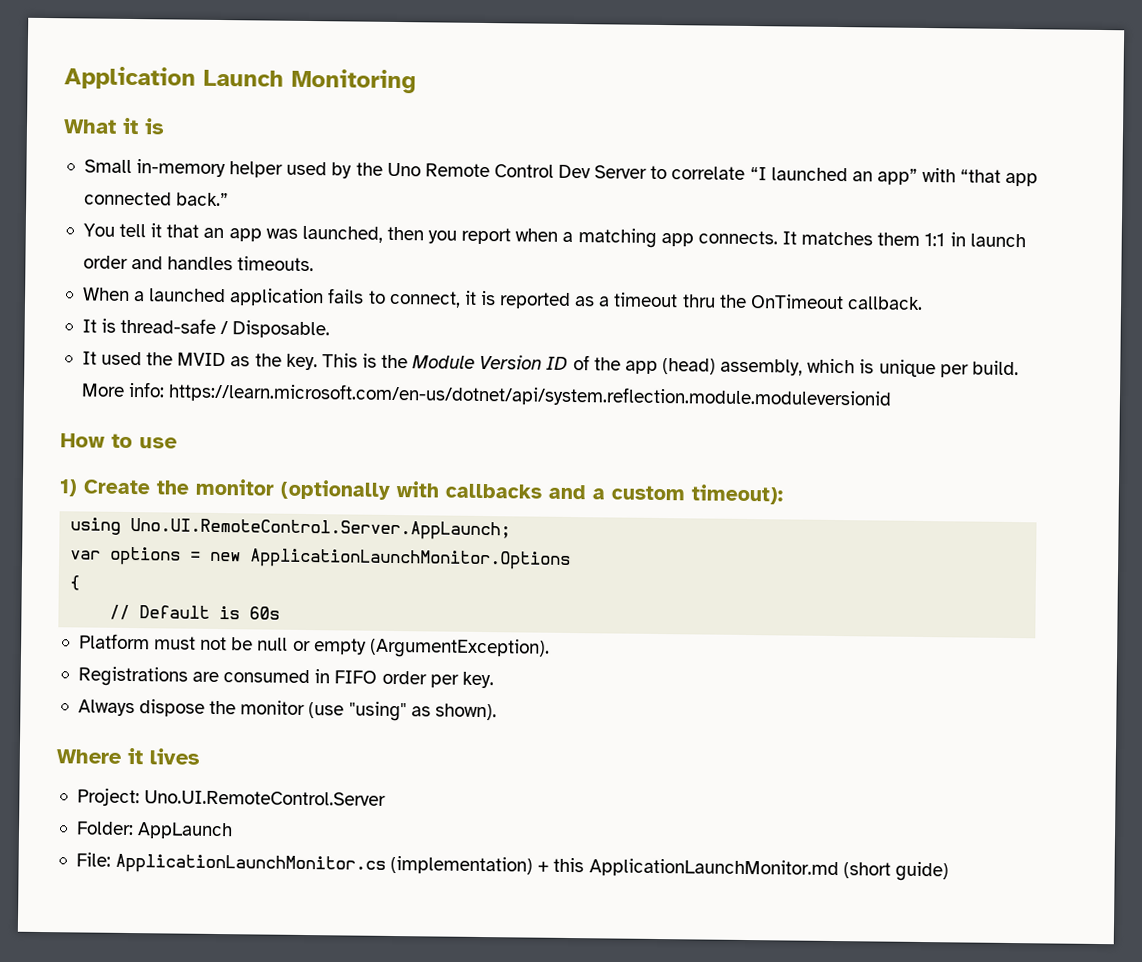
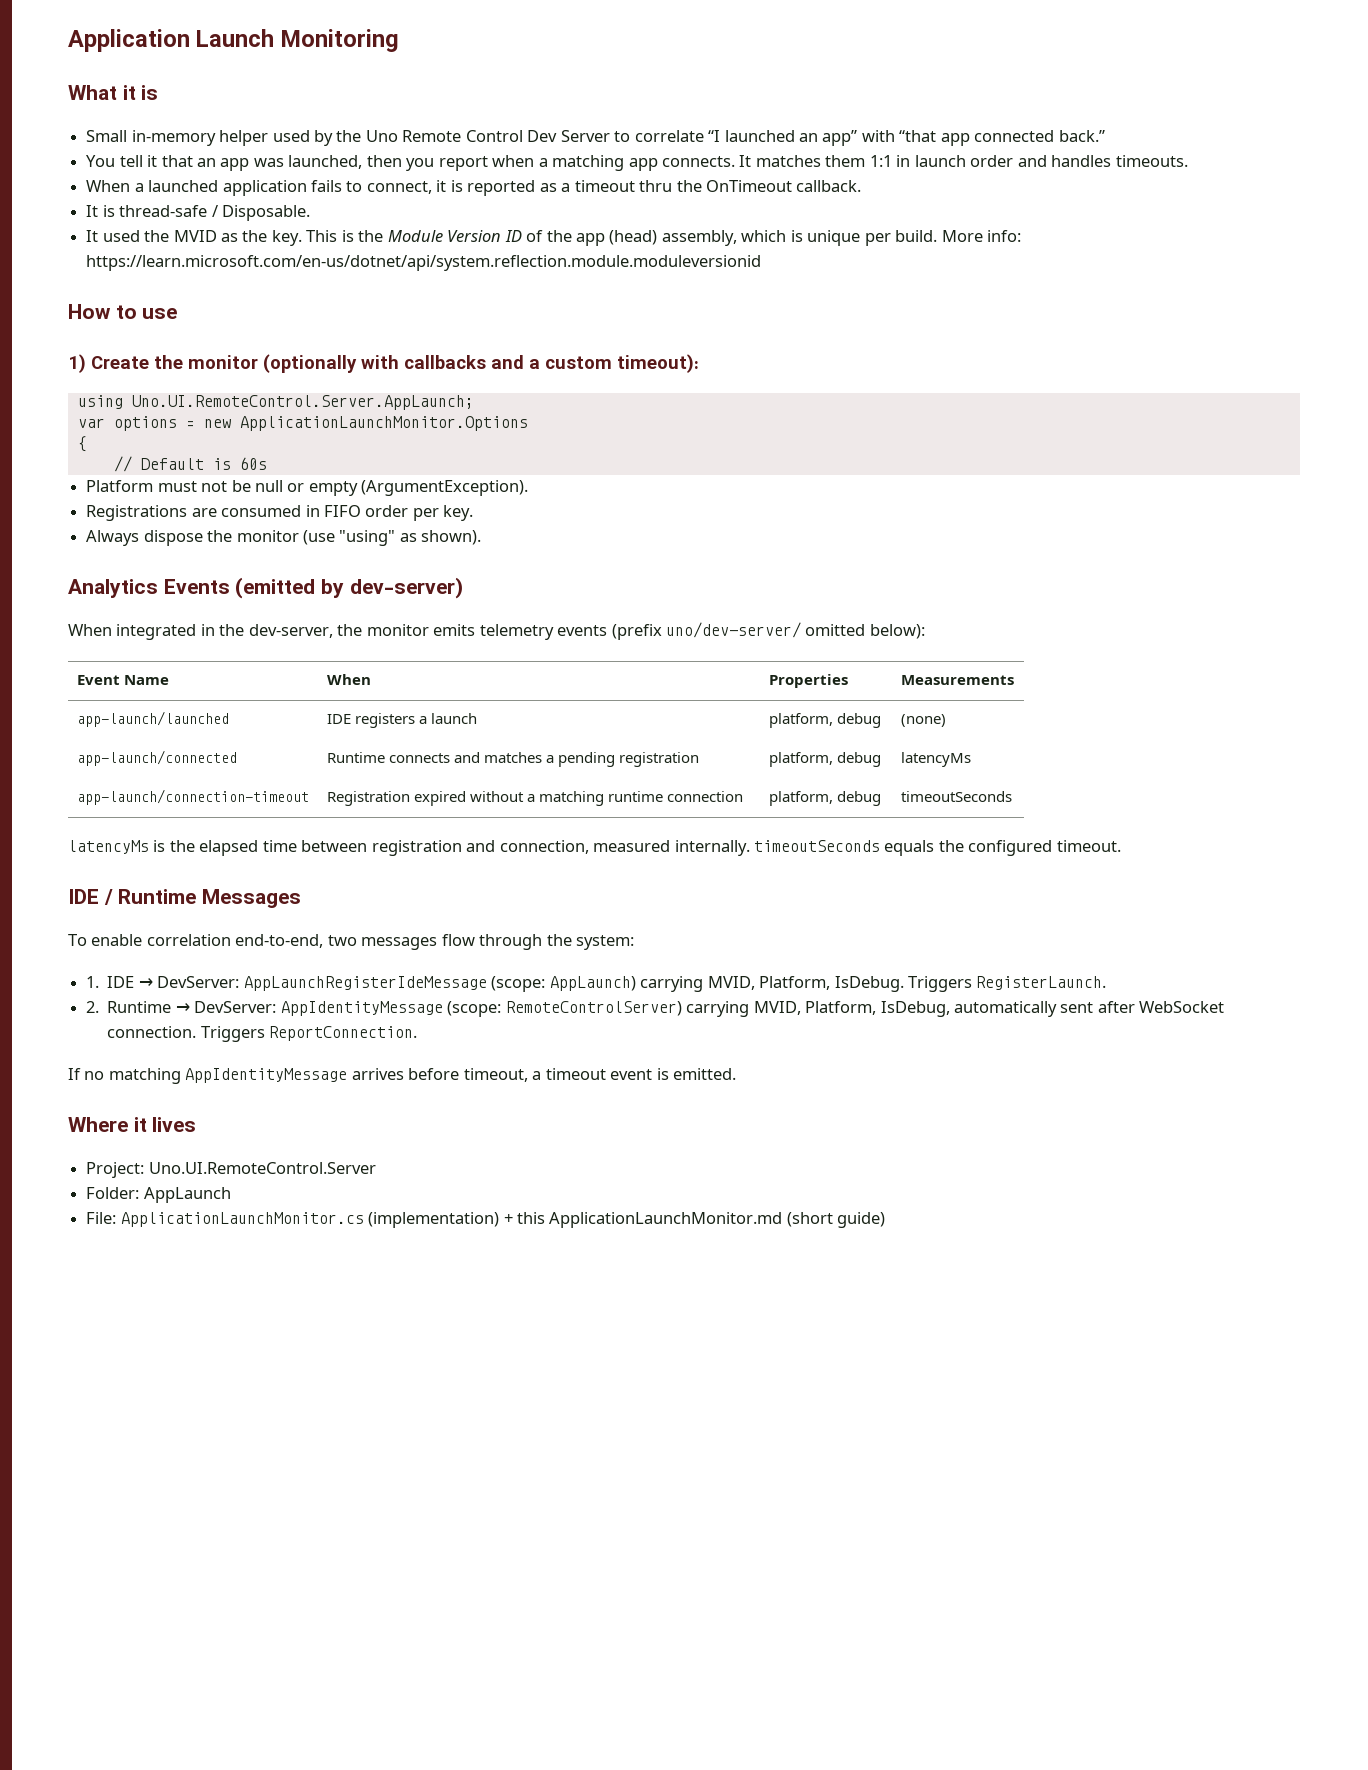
+ Analytics Events (emitted by dev-server)
+ When integrated in the dev-server, the monitor emits telemetry events (prefix uno/dev-server/ omitted below):
+ Event Name | When | Properties | Measurements
+ app-launch/launched | IDE registers a launch | platform, debug | (none)
+ app-launch/connected | Runtime connects and matches a pending registration | platform, debug | latencyMs
+ app-launch/connection-timeout | Registration expired without a matching runtime connection | platform, debug | timeoutSeconds
+ latencyMs is the elapsed time between registration and connection, measured internally. timeoutSeconds equals the configured timeout.
+ IDE / Runtime Messages
+ To enable correlation end-to-end, two messages flow through the system:
+ 1. IDE → DevServer: AppLaunchRegisterIdeMessage (scope: AppLaunch) carrying MVID, Platform, IsDebug. Triggers RegisterLaunch.
+ 2. Runtime → DevServer: AppIdentityMessage (scope: RemoteControlServer) carrying MVID, Platform, IsDebug, automatically sent after WebSocket connection. Triggers ReportConnection.
+ If no matching AppIdentityMessage arrives before timeout, a timeout event is emitted.

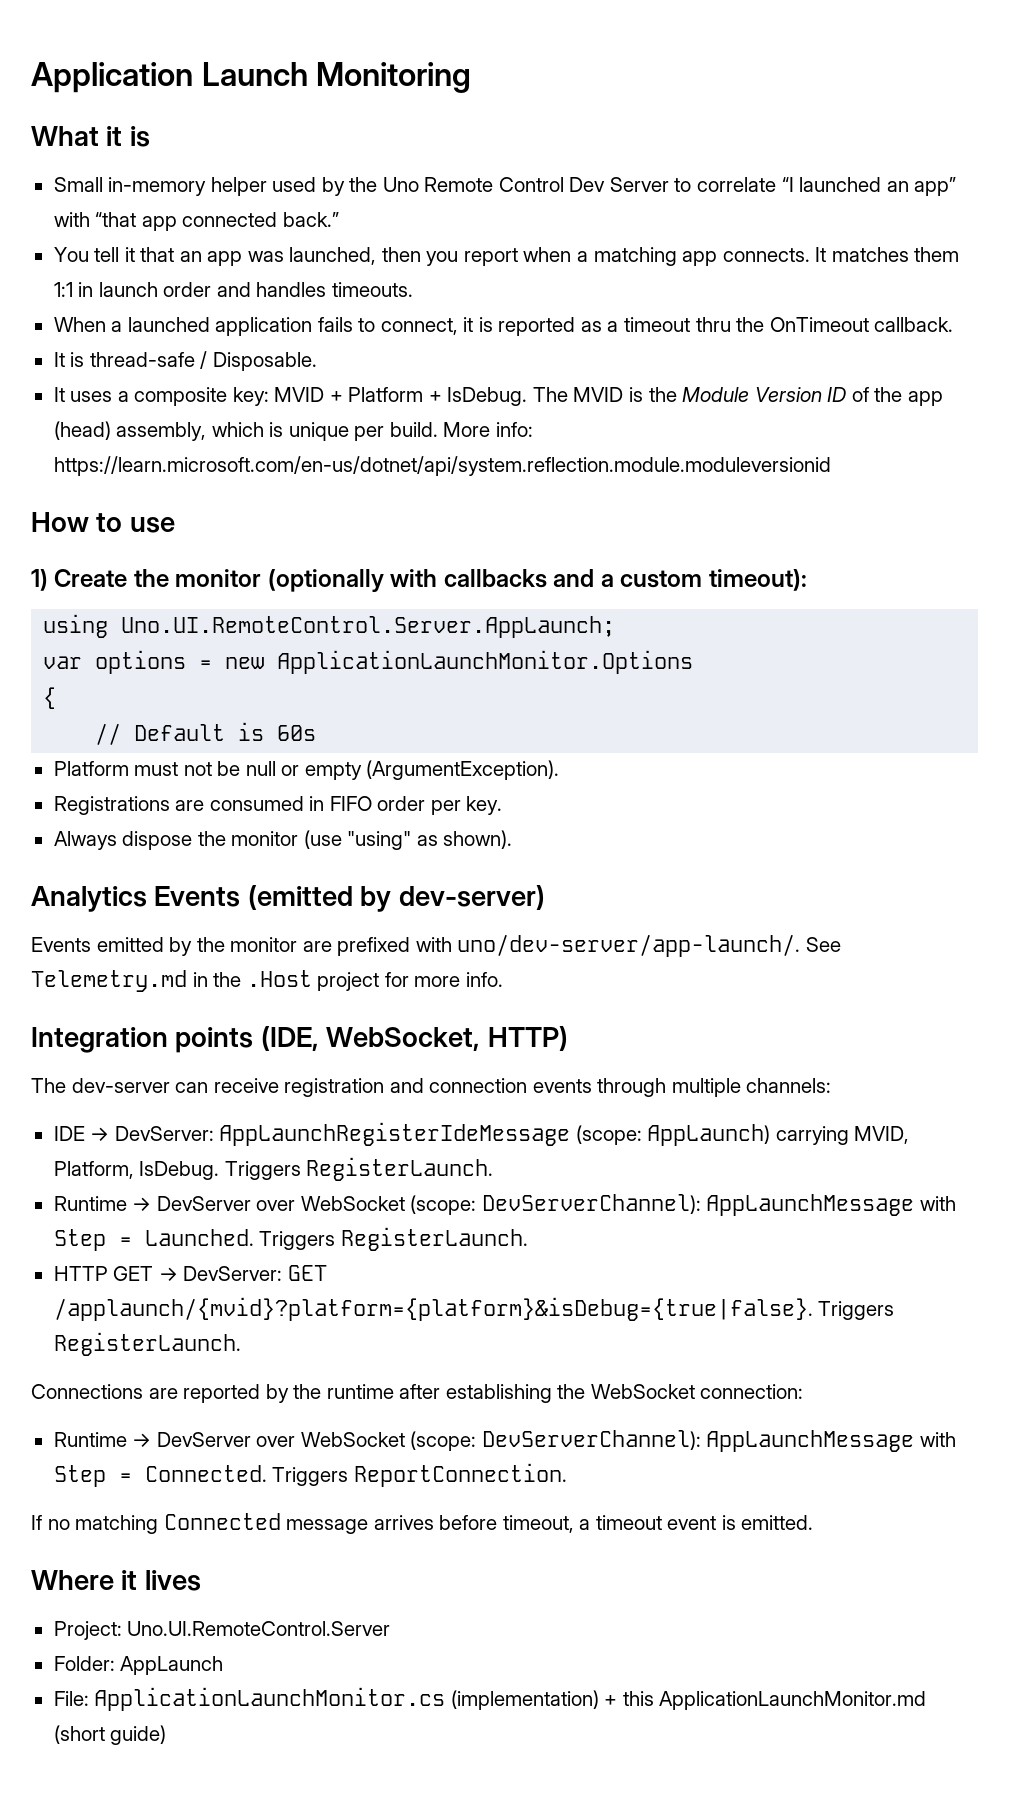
- It used the MVID as the key. This is the Module Version ID of the app (head) assembly, which is unique per build.
+ It uses a composite key: MVID + Platform + IsDebug. The MVID is the Module Version ID of the app (head) assembly, which is unique per build.
- When integrated in the dev-server, the monitor emits telemetry events (prefix uno/dev-server/ omitted below):
- Event Name | When | Properties | Measurements
- app-launch/launched | IDE registers a launch | platform, debug | (none)
- app-launch/connected | Runtime connects and matches a pending registration | platform, debug | latencyMs
- app-launch/connection-timeout | Registration expired without a matching runtime connection | platform, debug | timeoutSeconds
- latencyMs is the elapsed time between registration and connection, measured internally. timeoutSeconds equals the configured timeout.
- IDE / Runtime Messages
- To enable correlation end-to-end, two messages flow through the system:
- 1. IDE → DevServer: AppLaunchRegisterIdeMessage (scope: AppLaunch) carrying MVID, Platform, IsDebug.
+ Events emitted by the monitor are prefixed with uno/dev-server/app-launch/. See Telemetry.md in the .Host project for more info.
+ Integration points (IDE, WebSocket, HTTP)
+ The dev-server can receive registration and connection events through multiple channels:
+ IDE → DevServer: AppLaunchRegisterIdeMessage (scope: AppLaunch) carrying MVID, Platform, IsDebug.
- 2. Runtime → DevServer: AppIdentityMessage (scope: RemoteControlServer) carrying MVID, Platform, IsDebug, automatically sent after WebSocket connection.
+ Runtime → DevServer over WebSocket (scope: DevServerChannel): AppLaunchMessage with Step = Launched. Triggers RegisterLaunch.
+ HTTP GET → DevServer: GET /applaunch/{mvid}?platform={platform}&isDebug={true|false}. Triggers RegisterLaunch.
+ Connections are reported by the runtime after establishing the WebSocket connection:
+ Runtime → DevServer over WebSocket (scope: DevServerChannel): AppLaunchMessage with Step = Connected.
- If no matching AppIdentityMessage arrives before timeout, a timeout event is emitted.
+ If no matching Connected message arrives before timeout, a timeout event is emitted.

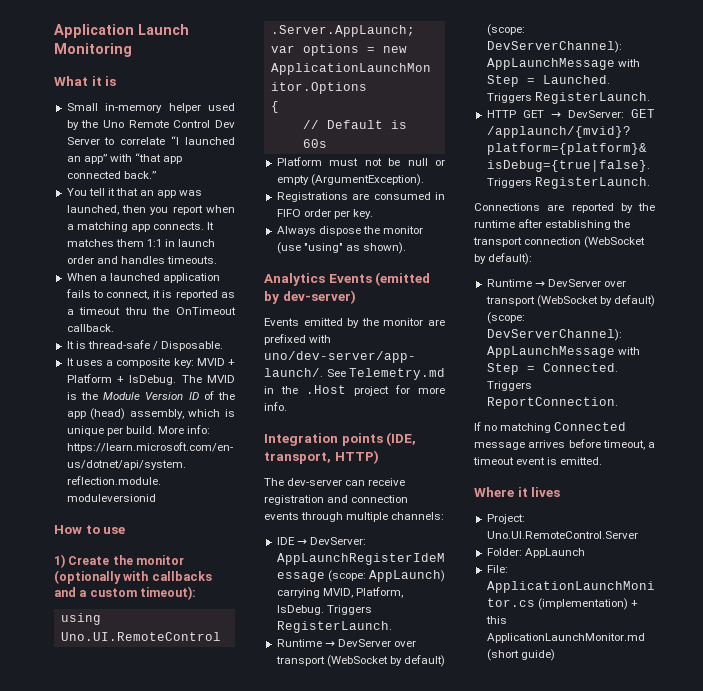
- Integration points (IDE, WebSocket, HTTP)
+ Integration points (IDE, transport, HTTP)
- Runtime → DevServer over WebSocket (scope: DevServerChannel): AppLaunchMessage with Step = Launched.
+ Runtime → DevServer over transport (WebSocket by default) (scope: DevServerChannel): AppLaunchMessage with Step = Launched.
- Connections are reported by the runtime after establishing the WebSocket connection:
- Runtime → DevServer over WebSocket (scope: DevServerChannel): AppLaunchMessage with Step = Connected.
+ Connections are reported by the runtime after establishing the transport connection (WebSocket by default):
+ Runtime → DevServer over transport (WebSocket by default) (scope: DevServerChannel): AppLaunchMessage with Step = Connected.

